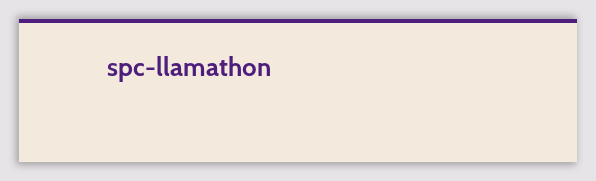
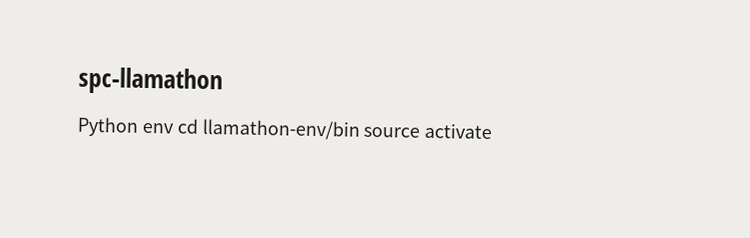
+ Python env cd llamathon-env/bin source activate

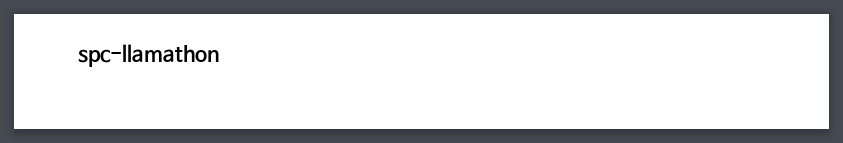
- Python env cd llamathon-env/bin source activate

